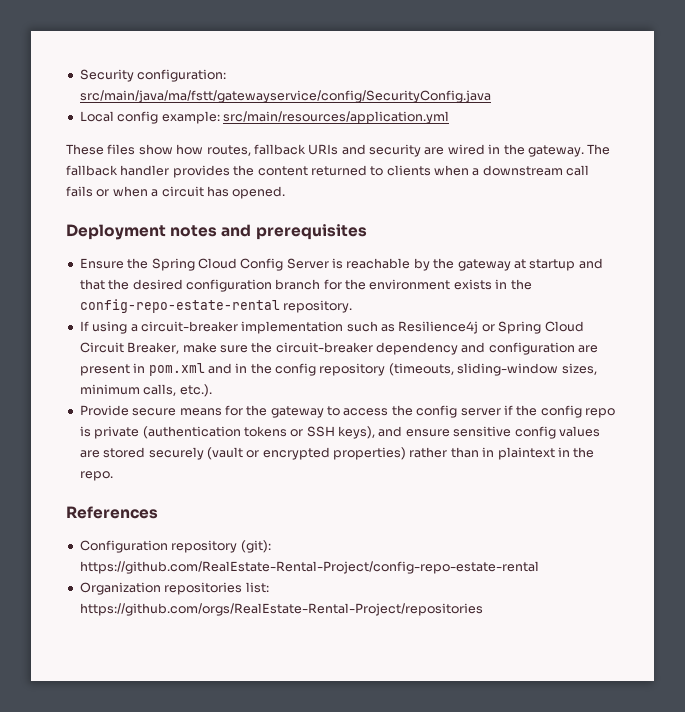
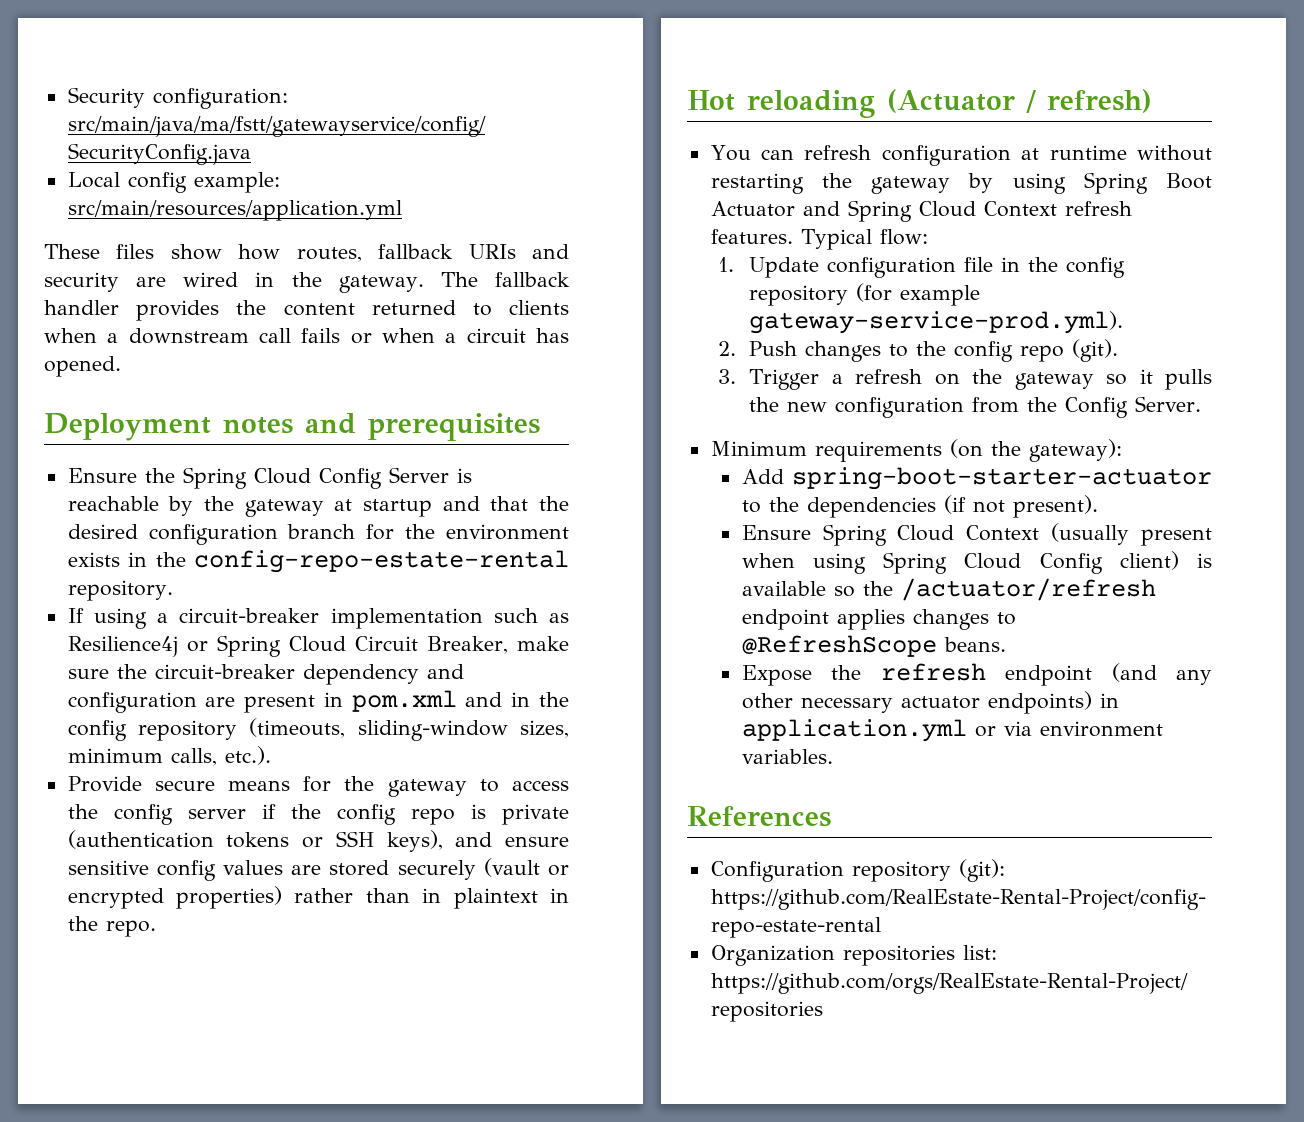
+ Hot reloading (Actuator / refresh)
+ You can refresh configuration at runtime without restarting the gateway by using Spring Boot Actuator and Spring Cloud Context refresh features. Typical flow:
+ 1. Update configuration file in the config repository (for example gateway-service-prod.yml).
+ 2. Push changes to the config repo (git).
+ 3. Trigger a refresh on the gateway so it pulls the new configuration from the Config Server.
+ Minimum requirements (on the gateway):
+ Add spring-boot-starter-actuator to the dependencies (if not present).
+ Ensure Spring Cloud Context (usually present when using Spring Cloud Config client) is available so the /actuator/refresh endpoint applies changes to @RefreshScope beans.
+ Expose the refresh endpoint (and any other necessary actuator endpoints) in application.yml or via environment variables.

